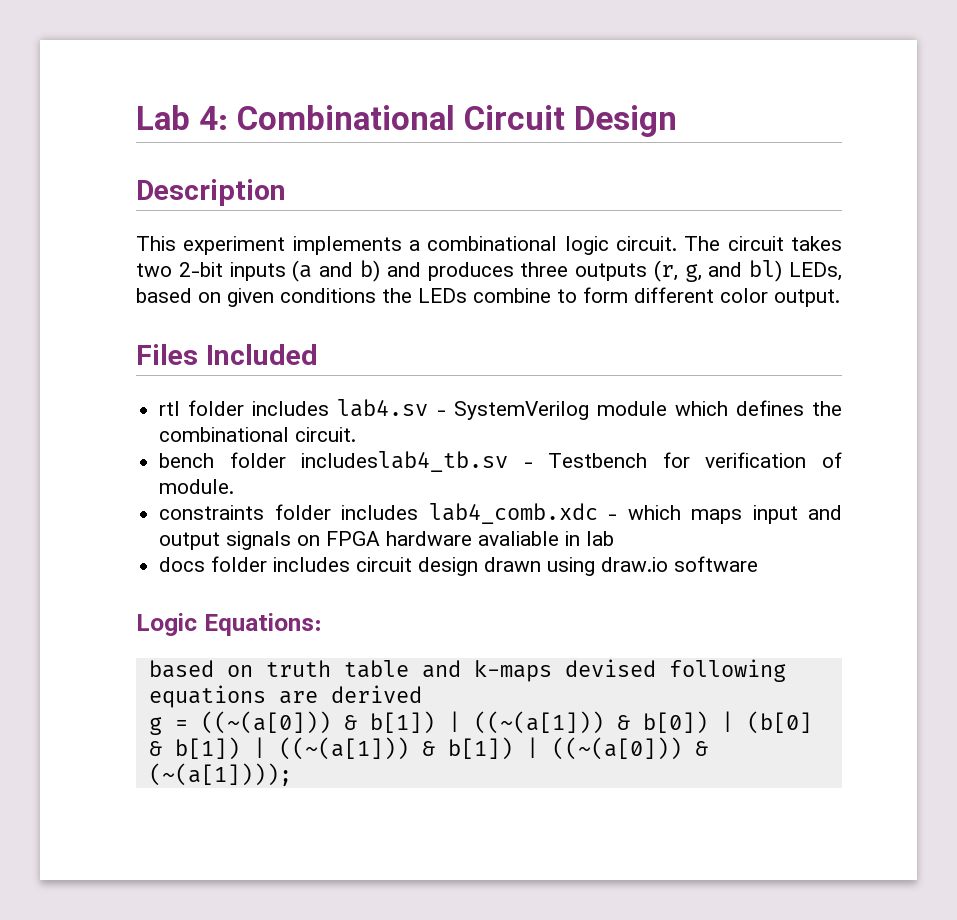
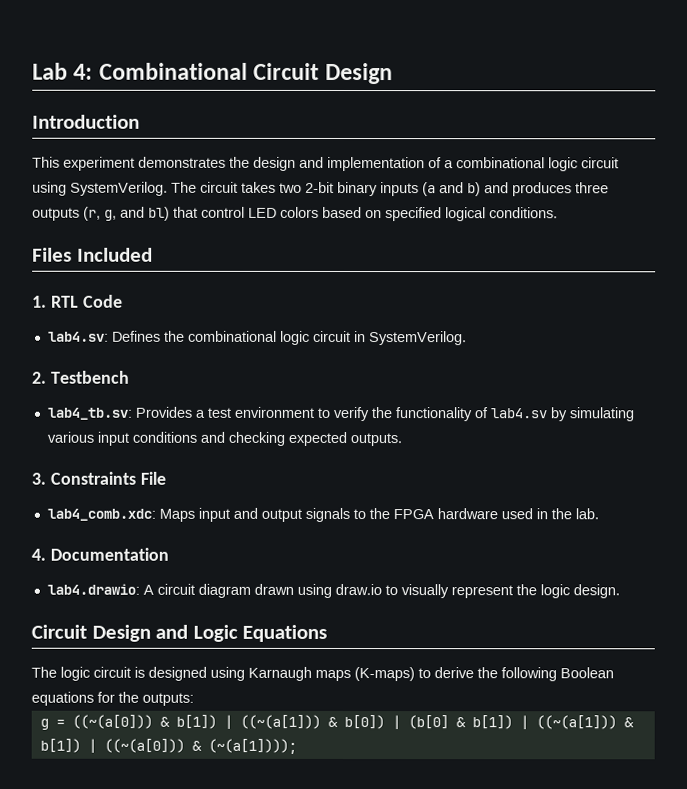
- Description
+ Introduction
- This experiment implements a combinational logic circuit.
+ This experiment demonstrates the design and implementation of a combinational logic circuit using SystemVerilog.
- The circuit takes two 2-bit inputs (a and b) and produces three outputs (r, g, and bl) LEDs, based on given conditions the LEDs combine to form different color output.
+ The circuit takes two 2-bit binary inputs (a and b) and produces three outputs (r, g, and bl) that control LED colors based on specified logical conditions.
  Files Included
- rtl folder includes lab4.sv - SystemVerilog module which defines the combinational circuit.
- bench folder includeslab4_tb.sv - Testbench for verification of module.
- constraints folder includes lab4_comb.xdc - which maps input and output signals on FPGA hardware avaliable in lab
- docs folder includes circuit design drawn using draw.io software
- Logic Equations:
- based on truth table and k-maps devised following equations are derived
+ 1. RTL Code
+ lab4.sv: Defines the combinational logic circuit in SystemVerilog.
+ 2. Testbench
+ lab4_tb.sv: Provides a test environment to verify the functionality of lab4.sv by simulating various input conditions and checking expected outputs.
+ 3. Constraints File
+ lab4_comb.xdc: Maps input and output signals to the FPGA hardware used in the lab.
+ 4. Documentation
+ lab4.drawio: A circuit diagram drawn using draw.io to visually represent the logic design.
+ Circuit Design and Logic Equations
+ The logic circuit is designed using Karnaugh maps (K-maps) to derive the following Boolean equations for the outputs:

